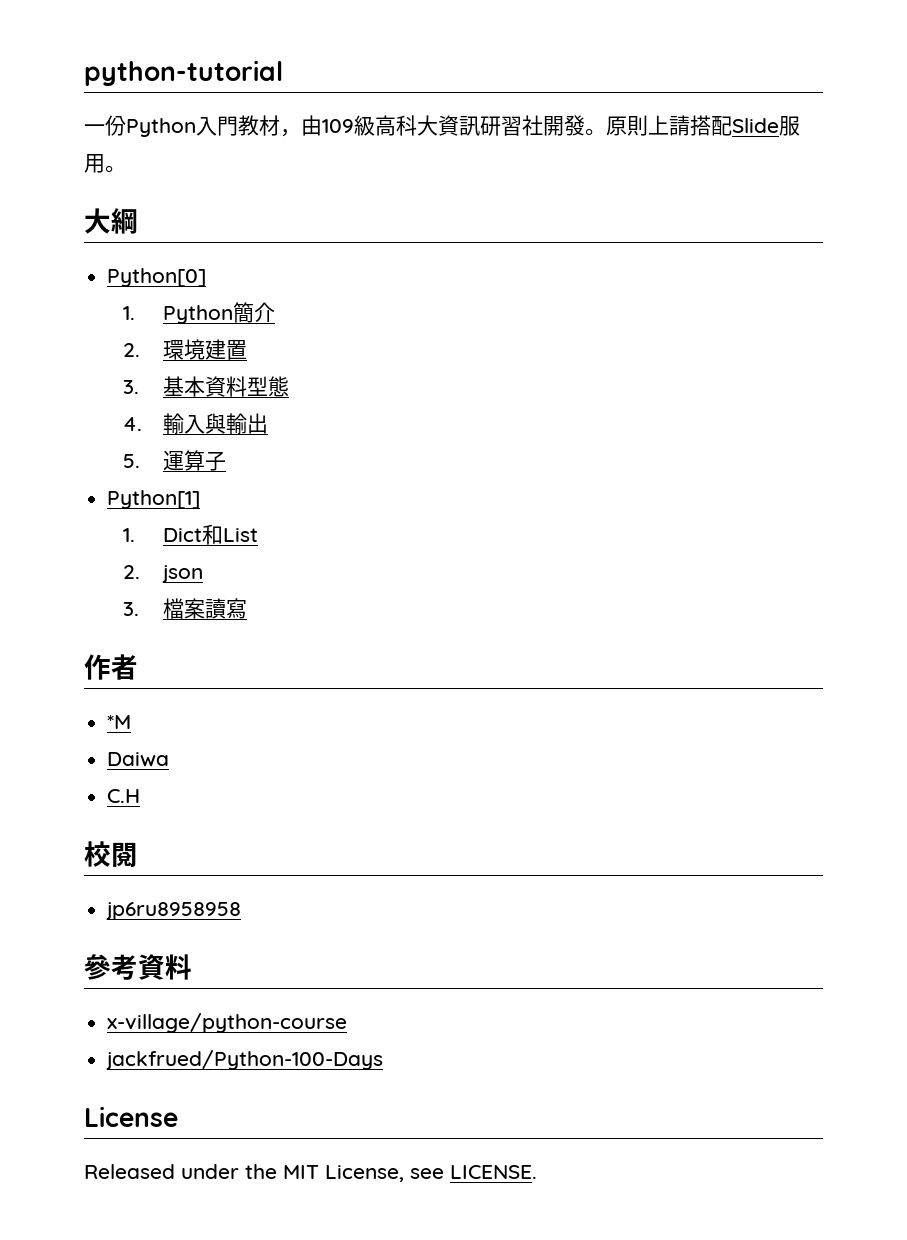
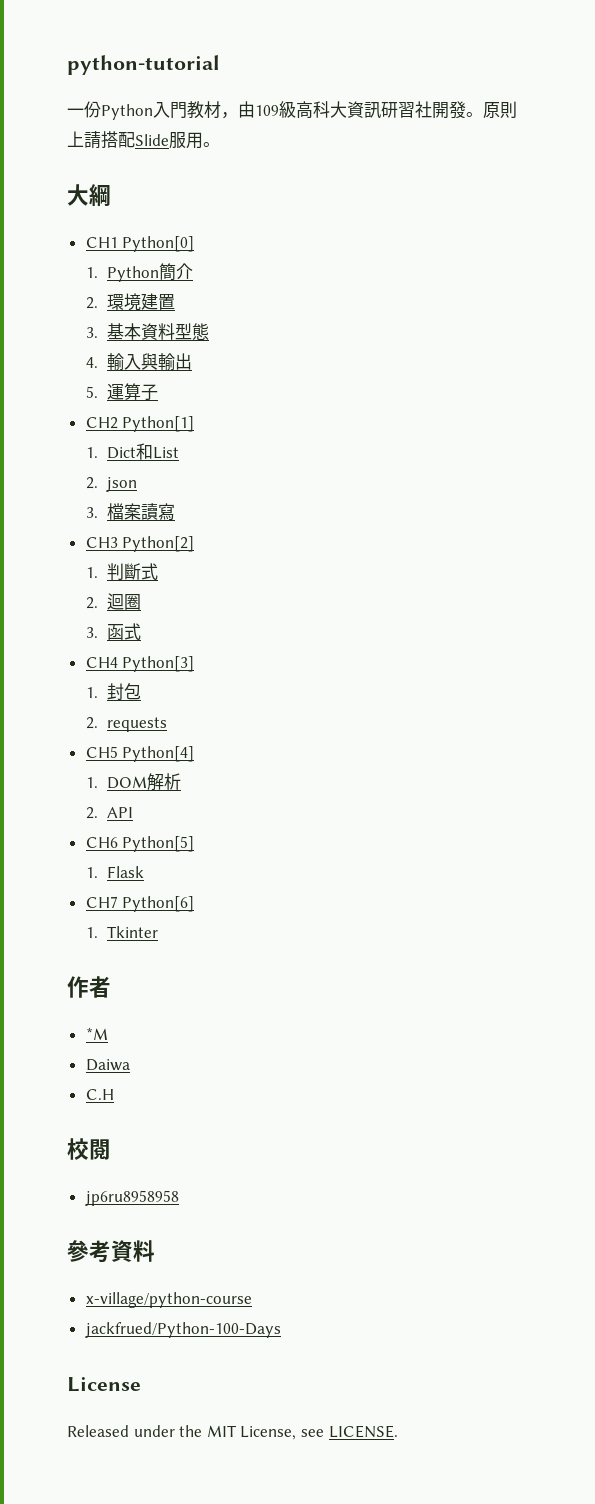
- Python[0]
+ CH1 Python[0]
- Python[1]
+ CH2 Python[1]
+ CH3 Python[2]
+ 1.判斷式
+ 2.迴圈
+ 3.函式
+ CH4 Python[3]
+ 1.封包
+ 2. requests
+ CH5 Python[4]
+ 1. DOM解析
+ 2. API
+ CH6 Python[5]
+ 1. Flask
+ CH7 Python[6]
+ 1. Tkinter

